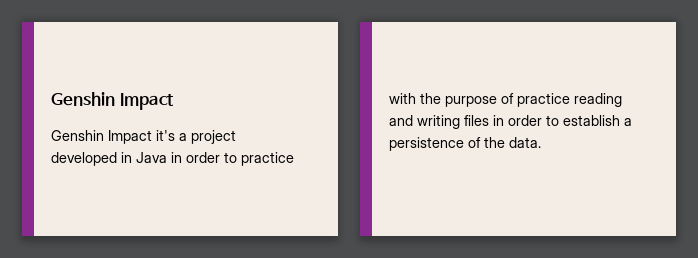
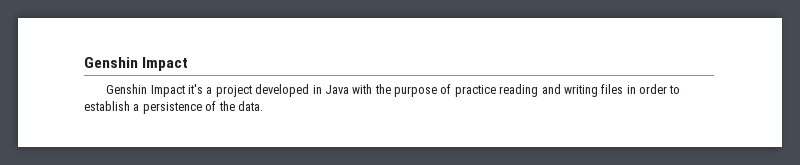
- Genshin Impact it's a project developed in Java in order to practice with the purpose of practice reading and writing files in order to establish a persistence of the data.
+ Genshin Impact it's a project developed in Java with the purpose of practice reading and writing files in order to establish a persistence of the data.

